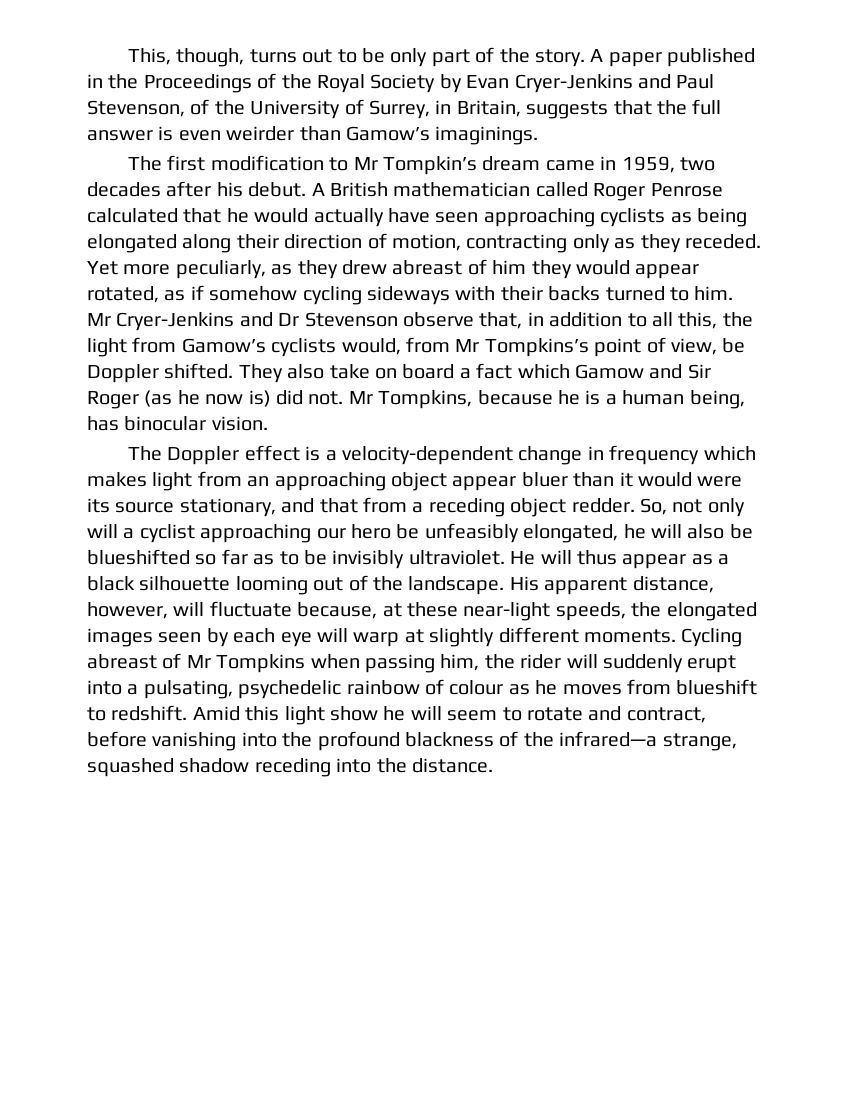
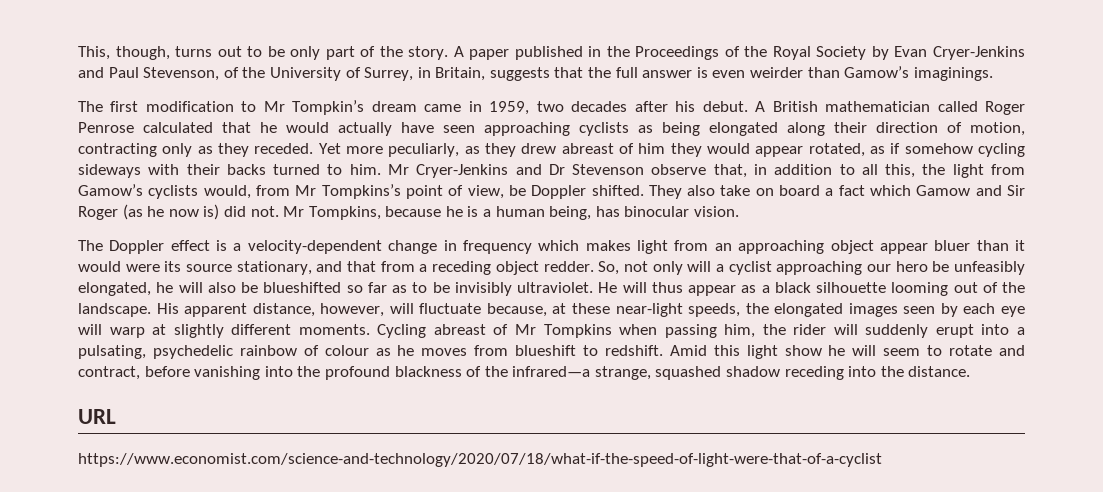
+ URL
+ https://www.economist.com/science-and-technology/2020/07/18/what-if-the-speed-of-light-were-that-of-a-cyclist

